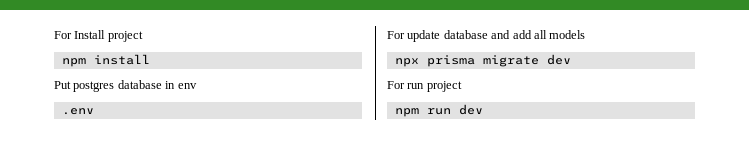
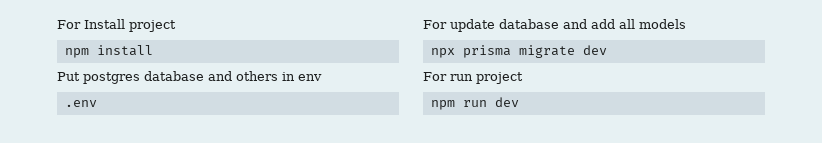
- Put postgres database in env
+ Put postgres database and others in env

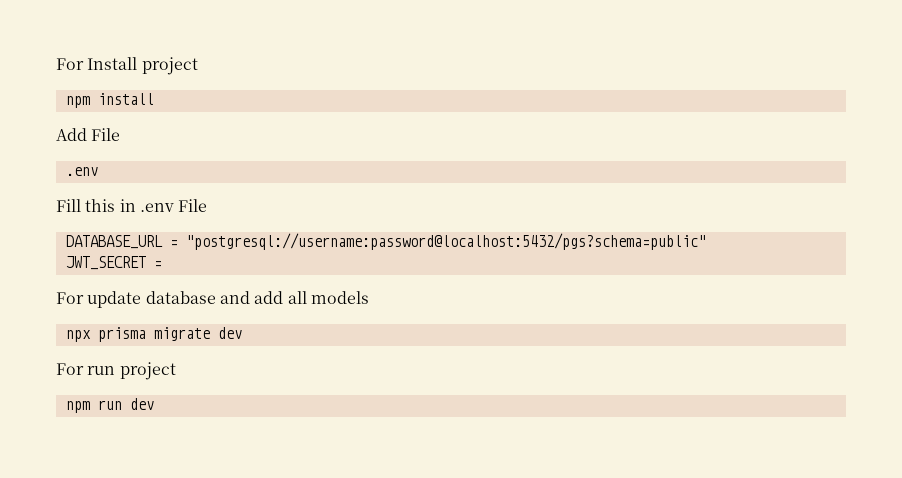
- Put postgres database and others in env
+ Add File
  .env
+ Fill this in .env File
+ DATABASE_URL = "postgresql://username:password@localhost:5432/pgs?schema=public"
+ JWT_SECRET =

